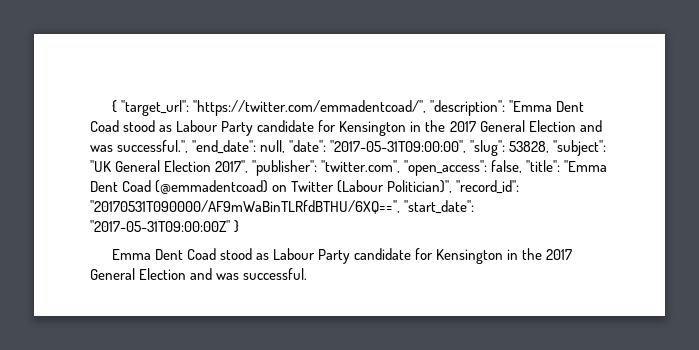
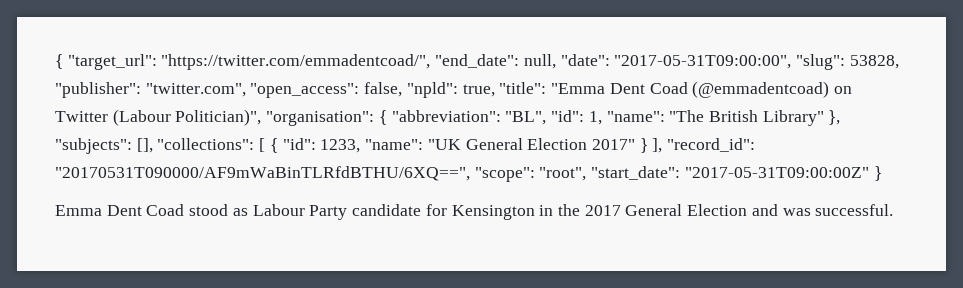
- { "target_url": "https://twitter.com/emmadentcoad/", "description": "Emma Dent Coad stood as Labour Party candidate for Kensington in the 2017 General Election and was successful.", "end_date": null, "date": "2017-05-31T09:00:00", "slug": 53828, "subject": "UK General Election 2017", "publisher": "twitter.com", "open_access": false, "title": "Emma Dent Coad (@emmadentcoad) on Twitter (Labour Politician)", "record_id": "20170531T090000/AF9mWaBinTLRfdBTHU/6XQ==", "start_date": "2017-05-31T09:00:00Z" }
+ { "target_url": "https://twitter.com/emmadentcoad/", "end_date": null, "date": "2017-05-31T09:00:00", "slug": 53828, "publisher": "twitter.com", "open_access": false, "npld": true, "title": "Emma Dent Coad (@emmadentcoad) on Twitter (Labour Politician)", "organisation": { "abbreviation": "BL", "id": 1, "name": "The British Library" }, "subjects": [], "collections": [ { "id": 1233, "name": "UK General Election 2017" } ], "record_id": "20170531T090000/AF9mWaBinTLRfdBTHU/6XQ==", "scope": "root", "start_date": "2017-05-31T09:00:00Z" }

